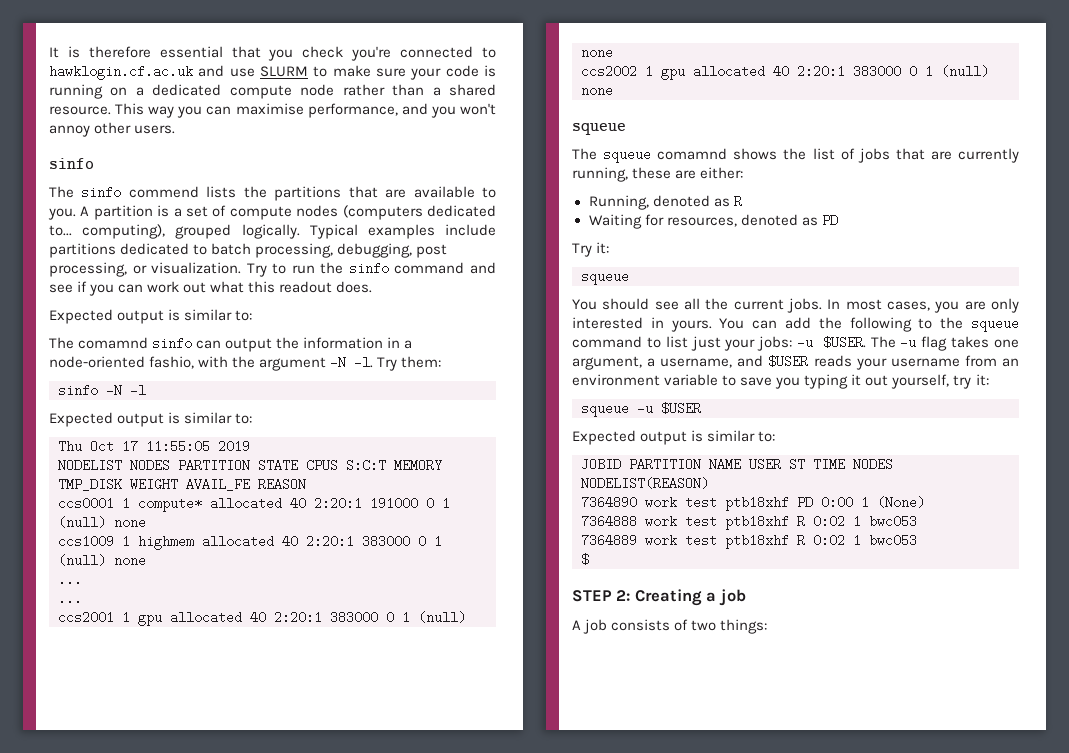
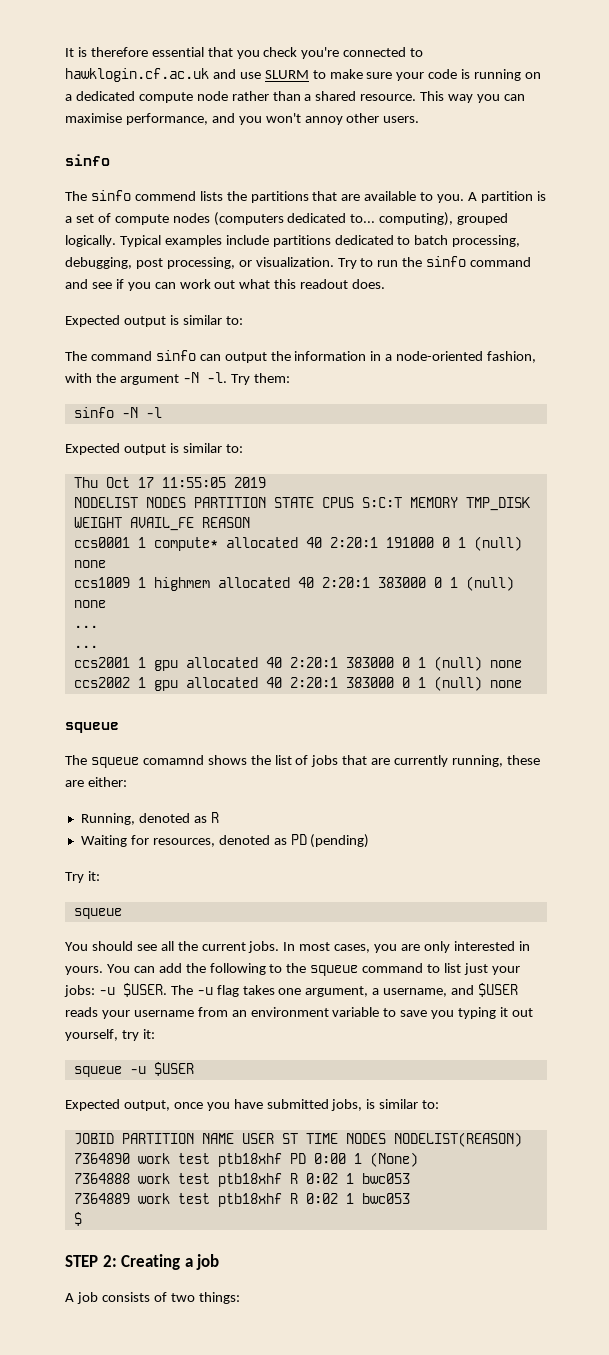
- The comamnd sinfo can output the information in a node-oriented fashio, with the argument -N -l.
+ The command sinfo can output the information in a node-oriented fashion, with the argument -N -l.
- Waiting for resources, denoted as PD
+ Waiting for resources, denoted as PD (pending)
  squeue -u $USER
- Expected output is similar to:
+ Expected output, once you have submitted jobs, is similar to:

